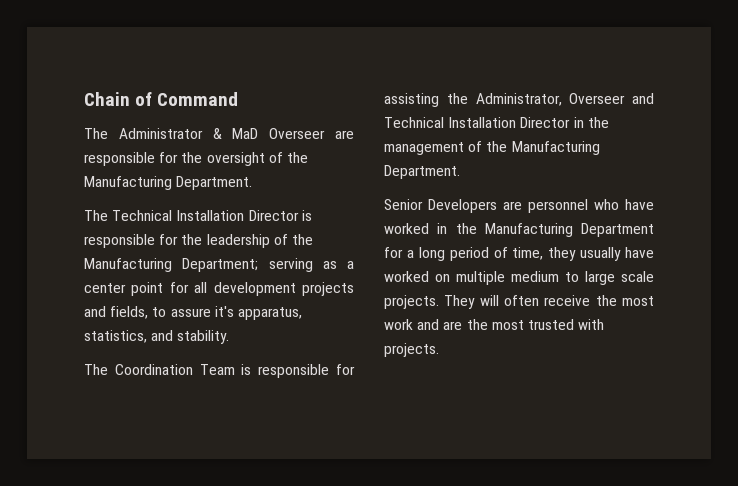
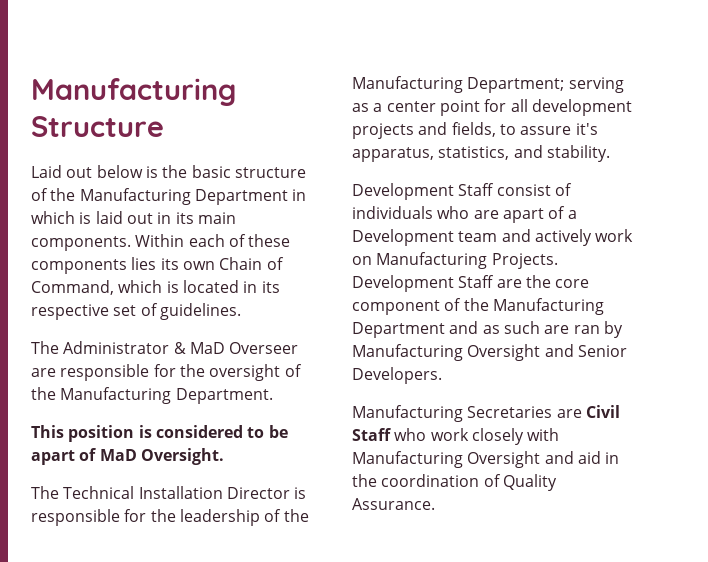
- Chain of Command
+ Manufacturing Structure
+ Laid out below is the basic structure of the Manufacturing Department in which is laid out in its main components. Within each of these components lies its own Chain of Command, which is located in its respective set of guidelines.
+ This position is considered to be apart of MaD Oversight.
- The Coordination Team is responsible for assisting the Administrator, Overseer and Technical Installation Director in the management of the Manufacturing Department.
- Senior Developers are personnel who have worked in the Manufacturing Department for a long period of time, they usually have worked on multiple medium to large scale projects. They will often receive the most work and are the most trusted with projects.
+ Development Staff consist of individuals who are apart of a Development team and actively work on Manufacturing Projects. Development Staff are the core component of the Manufacturing Department and as such are ran by Manufacturing Oversight and Senior Developers.
+ Manufacturing Secretaries are Civil Staff who work closely with Manufacturing Oversight and aid in the coordination of Quality Assurance.

